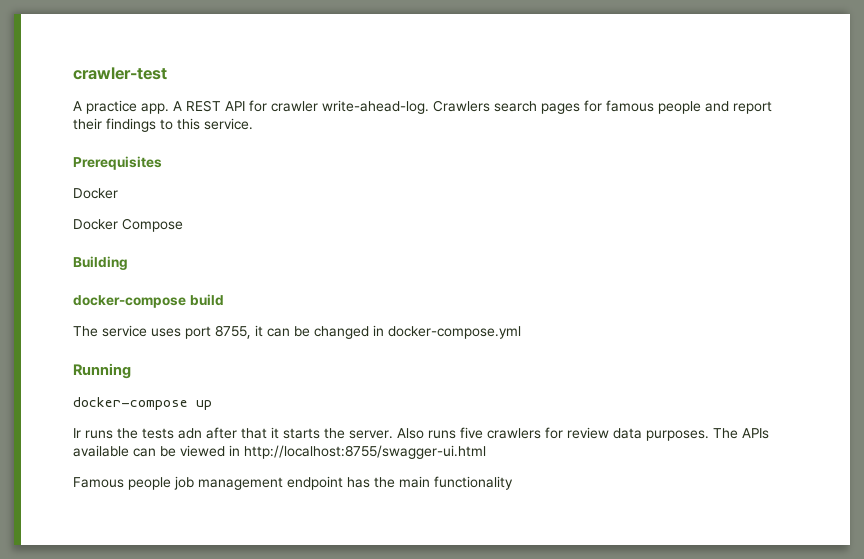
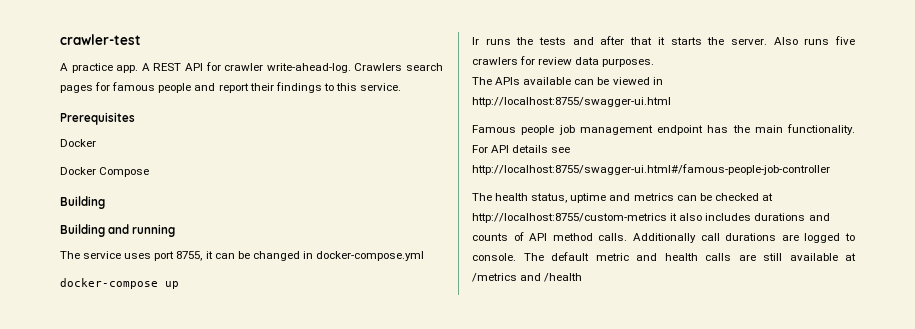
- docker-compose build
+ Building and running
- Running
- Ir runs the tests adn after that it starts the server.
+ Ir runs the tests and after that it starts the server.
- Also runs five crawlers for review data purposes. The APIs available can be viewed in http://localhost:8755/swagger-ui.html
+ Also runs five crawlers for review data purposes.
+ The APIs available can be viewed in http://localhost:8755/swagger-ui.html
- Famous people job management endpoint has the main functionality
+ Famous people job management endpoint has the main functionality. For API details see http://localhost:8755/swagger-ui.html#/famous-people-job-controller
+ The health status, uptime and metrics can be checked at http://localhost:8755/custom-metrics it also includes durations and counts of API method calls. Additionally call durations are logged to console. The default metric and health calls are still available at /metrics and /health

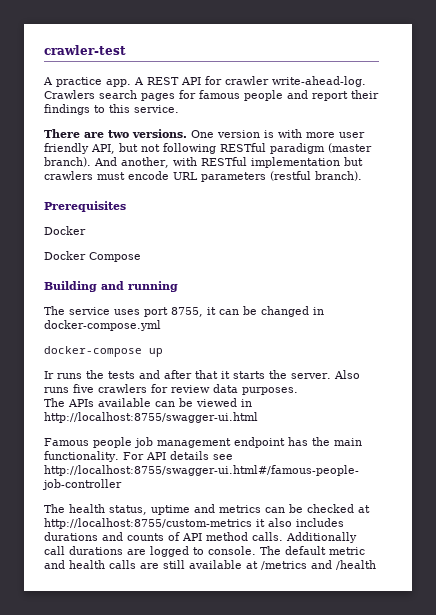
+ There are two versions. One version is with more user friendly API, but not following RESTful paradigm (master branch). And another, with RESTful implementation but crawlers must encode URL parameters (restful branch).
  Docker Compose
- Building

